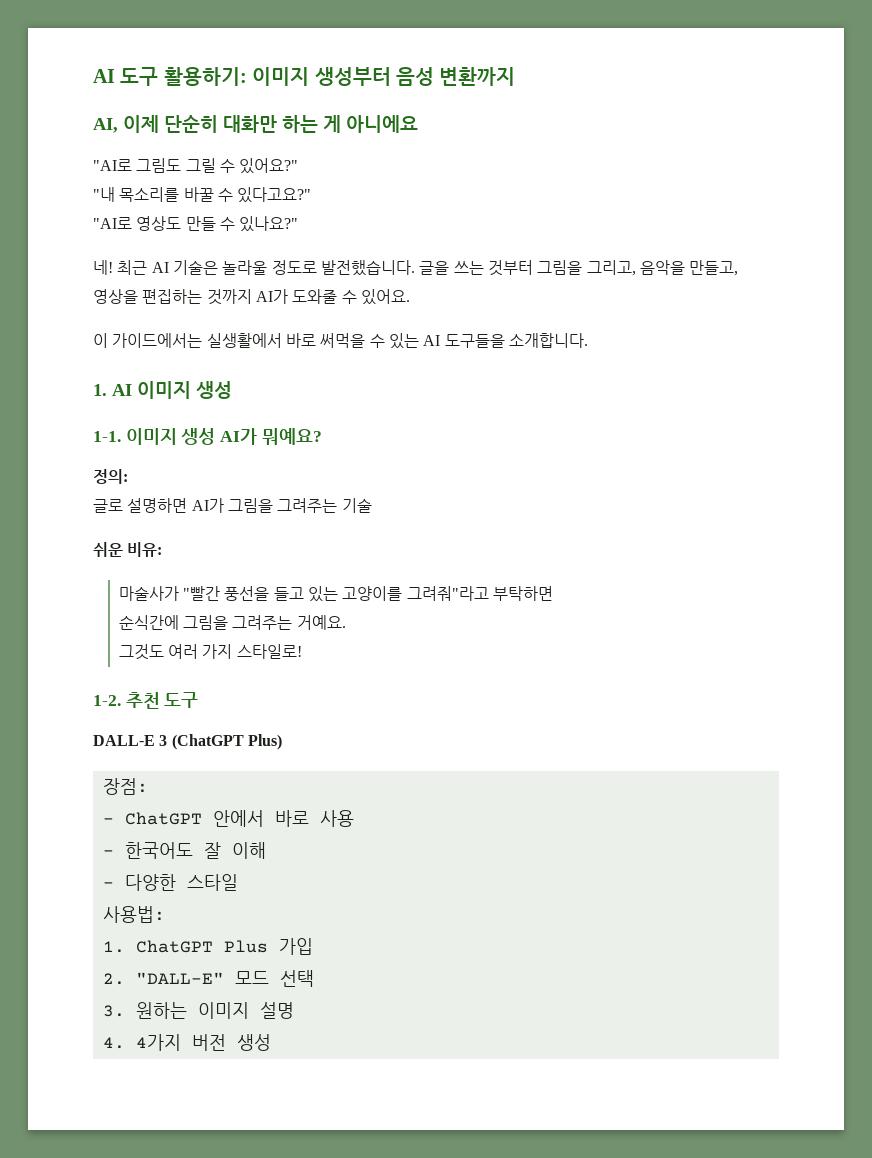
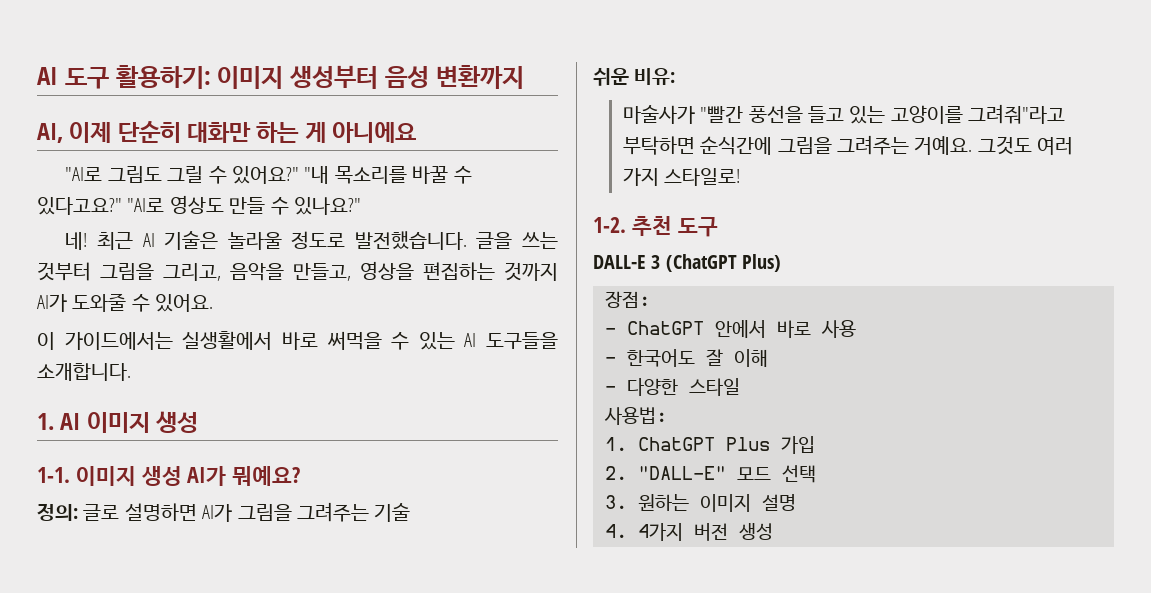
- "AI로 그림도 그릴 수 있어요?"
- "내 목소리를 바꿀 수 있다고요?"
- "AI로 영상도 만들 수 있나요?"
+ "AI로 그림도 그릴 수 있어요?" "내 목소리를 바꿀 수 있다고요?" "AI로 영상도 만들 수 있나요?"
- 정의:
- 글로 설명하면 AI가 그림을 그려주는 기술
+ 정의: 글로 설명하면 AI가 그림을 그려주는 기술
- 마술사가 "빨간 풍선을 들고 있는 고양이를 그려줘"라고 부탁하면
- 순식간에 그림을 그려주는 거예요.
- 그것도 여러 가지 스타일로!
+ 마술사가 "빨간 풍선을 들고 있는 고양이를 그려줘"라고 부탁하면 순식간에 그림을 그려주는 거예요. 그것도 여러 가지 스타일로!

